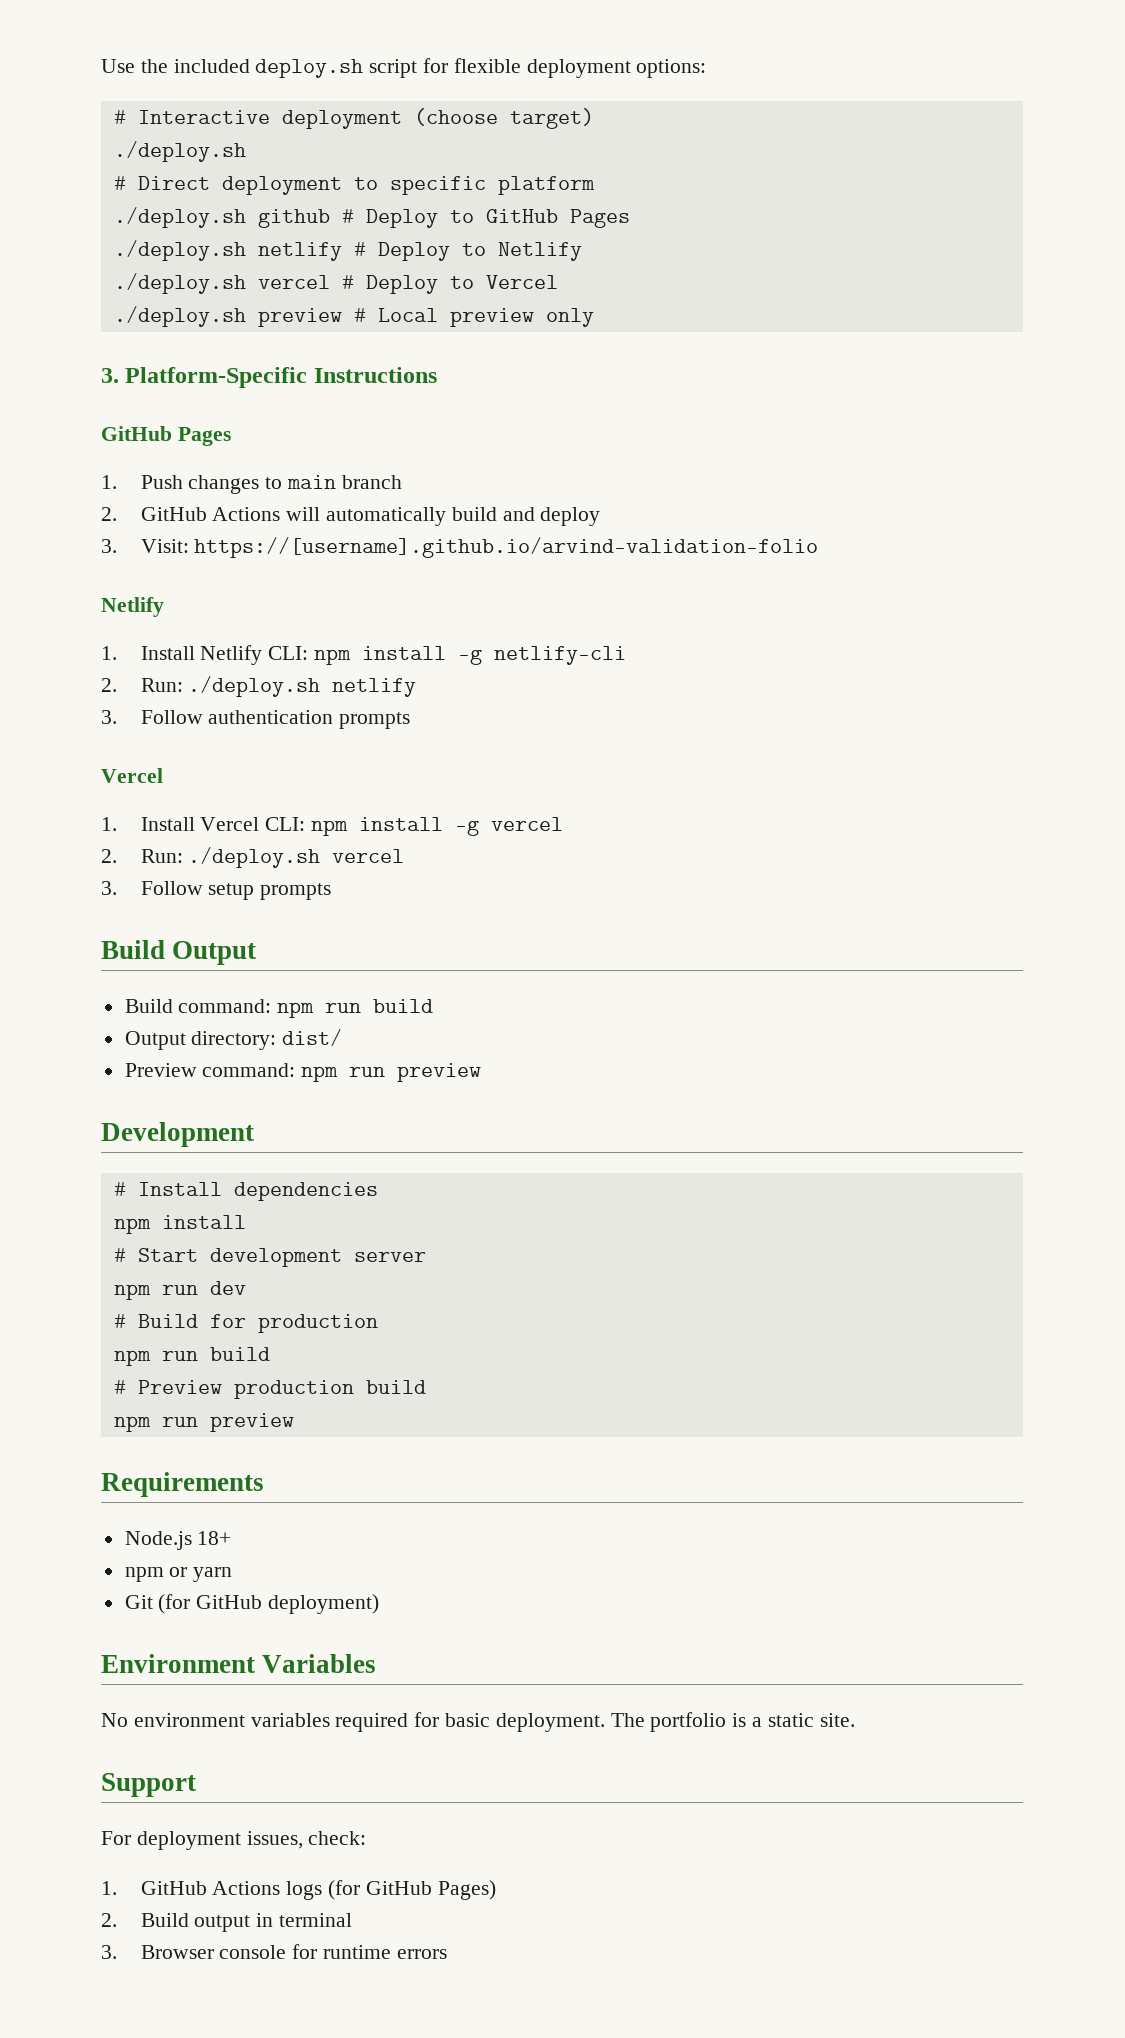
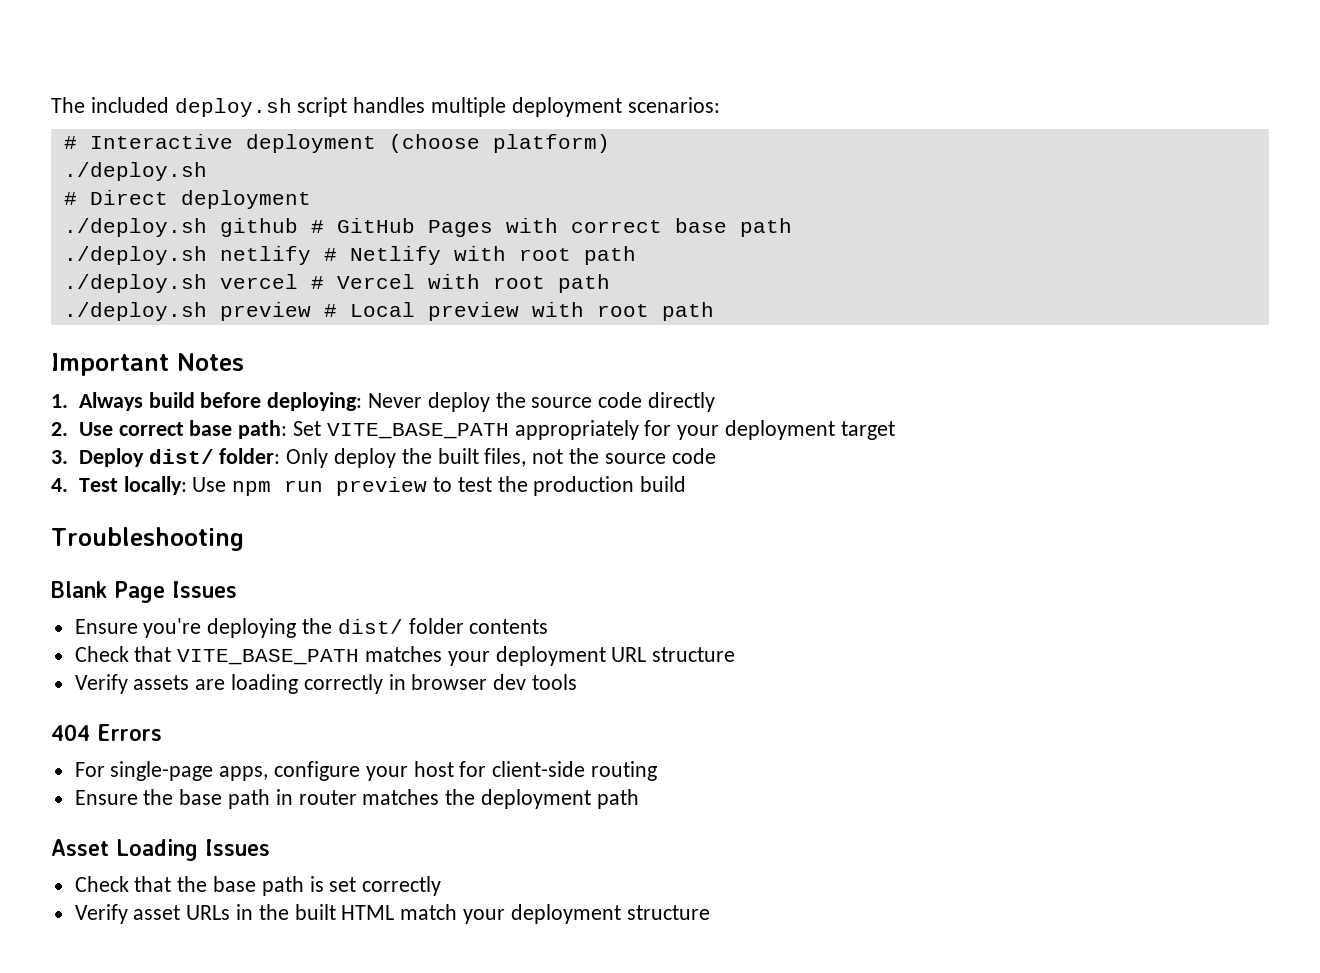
- Use the included deploy.sh script for flexible deployment options:
+ The included deploy.sh script handles multiple deployment scenarios:
- # Interactive deployment (choose target)
+ # Interactive deployment (choose platform)
- # Direct deployment to specific platform
+ # Direct deployment
- ./deploy.sh github # Deploy to GitHub Pages
+ ./deploy.sh github # GitHub Pages with correct base path
- ./deploy.sh netlify # Deploy to Netlify
+ ./deploy.sh netlify # Netlify with root path
- ./deploy.sh vercel # Deploy to Vercel
+ ./deploy.sh vercel # Vercel with root path
- ./deploy.sh preview # Local preview only
- 3. Platform-Specific Instructions
- GitHub Pages
- 1. Push changes to main branch
- 2. GitHub Actions will automatically build and deploy
- 3. Visit: https://[username].github.io/arvind-validation-folio
- Netlify
- 1. Install Netlify CLI: npm install -g netlify-cli
- 2. Run: ./deploy.sh netlify
- 3. Follow authentication prompts
- Vercel
- 1. Install Vercel CLI: npm install -g vercel
- 2. Run: ./deploy.sh vercel
- 3. Follow setup prompts
- Build Output
- Build command: npm run build
- Output directory: dist/
- Preview command: npm run preview
- Development
- # Install dependencies
- npm install
- # Start development server
- npm run dev
- # Build for production
- npm run build
- # Preview production build
- npm run preview
- Requirements
- Node.js 18+
- npm or yarn
- Git (for GitHub deployment)
- Environment Variables
- No environment variables required for basic deployment. The portfolio is a static site.
- Support
- For deployment issues, check:
- 1. GitHub Actions logs (for GitHub Pages)
- 2. Build output in terminal
- 3. Browser console for runtime errors
+ ./deploy.sh preview # Local preview with root path
+ Important Notes
+ 1. Always build before deploying: Never deploy the source code directly
+ 2. Use correct base path: Set VITE_BASE_PATH appropriately for your deployment target
+ 3. Deploy dist/ folder: Only deploy the built files, not the source code
+ 4. Test locally: Use npm run preview to test the production build
+ Troubleshooting
+ Blank Page Issues
+ Ensure you're deploying the dist/ folder contents
+ Check that VITE_BASE_PATH matches your deployment URL structure
+ Verify assets are loading correctly in browser dev tools
+ 404 Errors
+ For single-page apps, configure your host for client-side routing
+ Ensure the base path in router matches the deployment path
+ Asset Loading Issues
+ Check that the base path is set correctly
+ Verify asset URLs in the built HTML match your deployment structure

